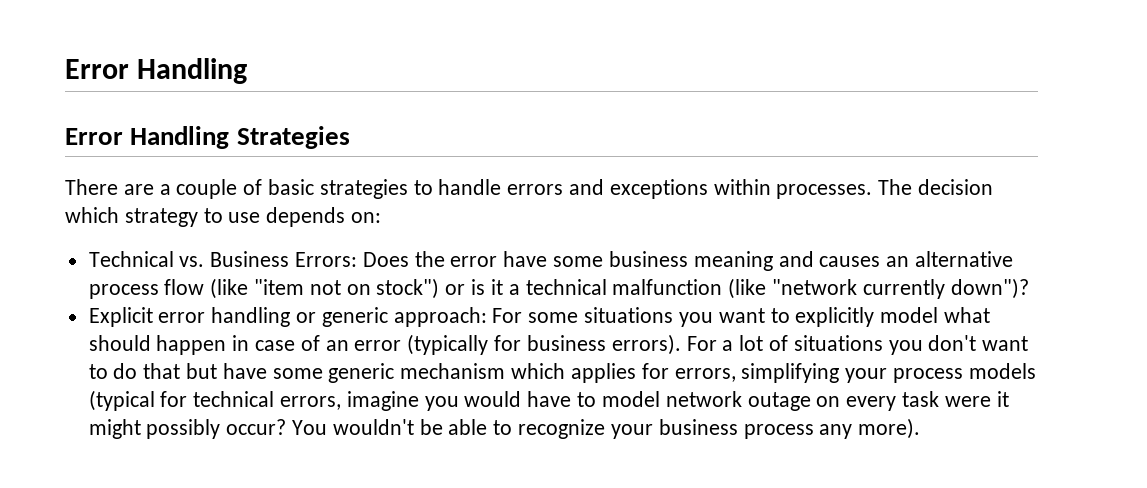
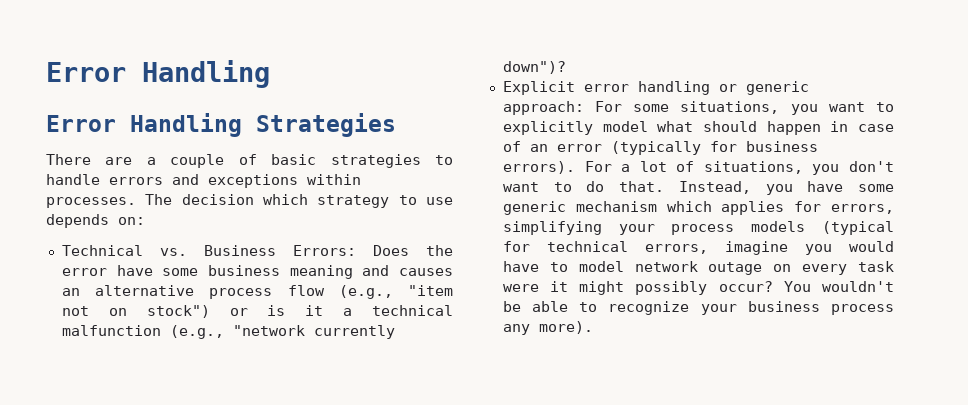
- Technical vs. Business Errors: Does the error have some business meaning and causes an alternative process flow (like "item not on stock") or is it a technical malfunction (like "network currently down")?
+ Technical vs. Business Errors: Does the error have some business meaning and causes an alternative process flow (e.g., "item not on stock") or is it a technical malfunction (e.g., "network currently down")?
- Explicit error handling or generic approach: For some situations you want to explicitly model what should happen in case of an error (typically for business errors).
+ Explicit error handling or generic approach: For some situations, you want to explicitly model what should happen in case of an error (typically for business errors).
- For a lot of situations you don't want to do that but have some generic mechanism which applies for errors, simplifying your process models (typical for technical errors, imagine you would have to model network outage on every task were it might possibly occur?
+ For a lot of situations, you don't want to do that. Instead, you have some generic mechanism which applies for errors, simplifying your process models (typical for technical errors, imagine you would have to model network outage on every task were it might possibly occur?

